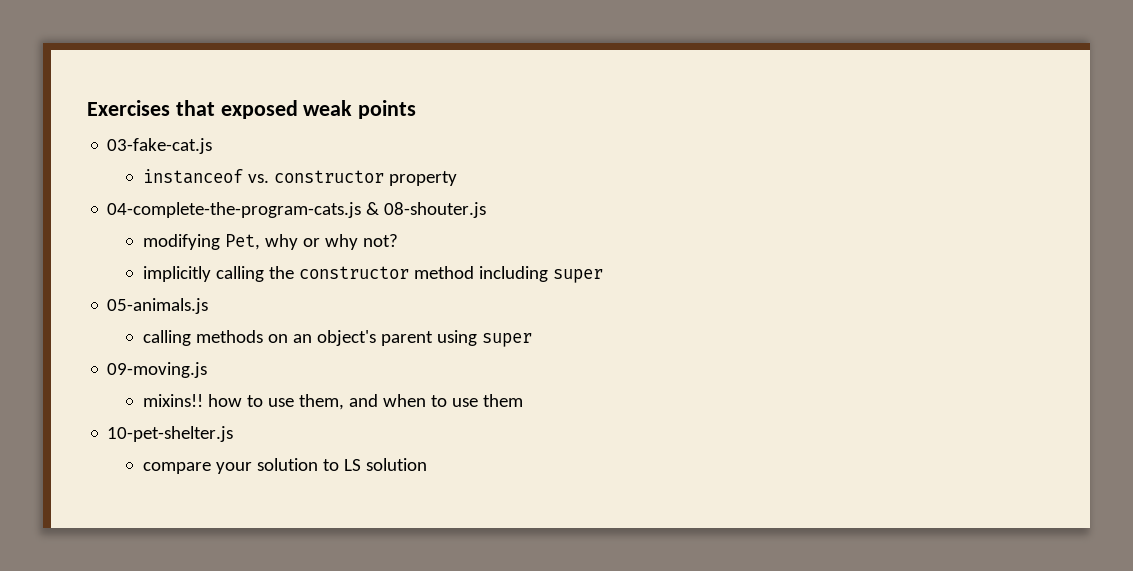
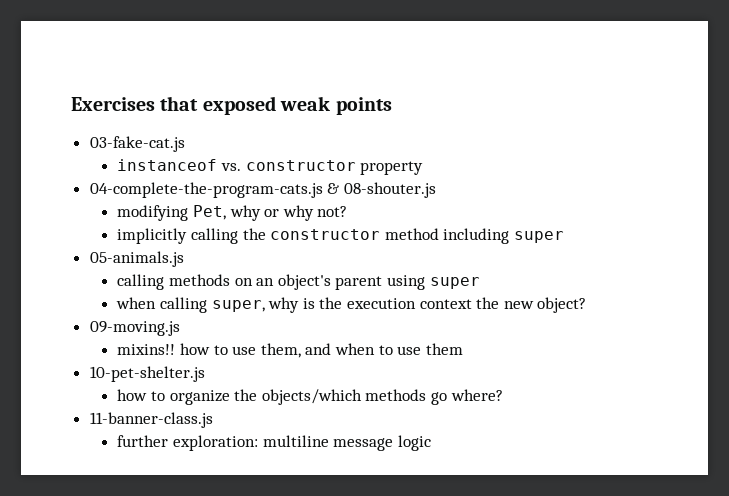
+ when calling super, why is the execution context the new object?
- compare your solution to LS solution
+ how to organize the objects/which methods go where?
+ 11-banner-class.js
+ further exploration: multiline message logic

